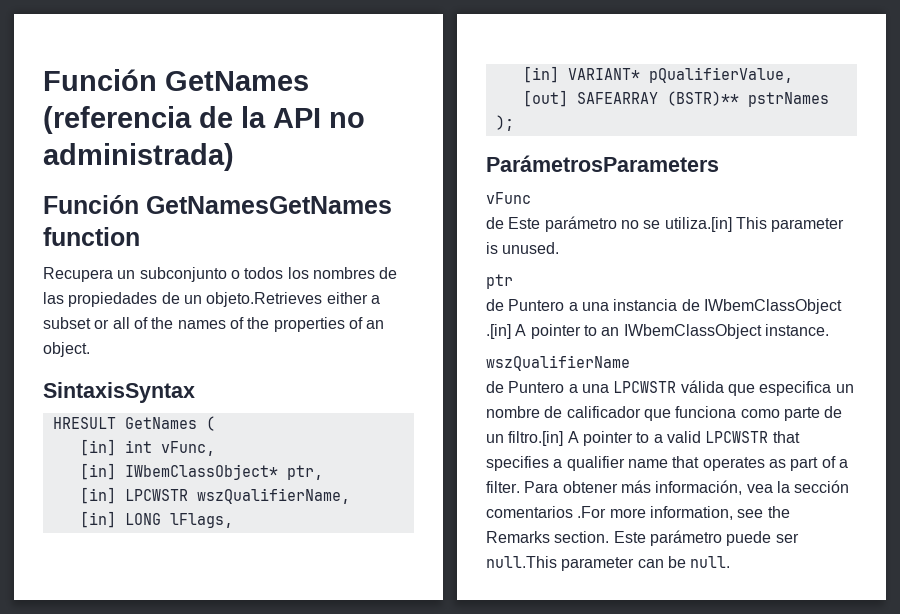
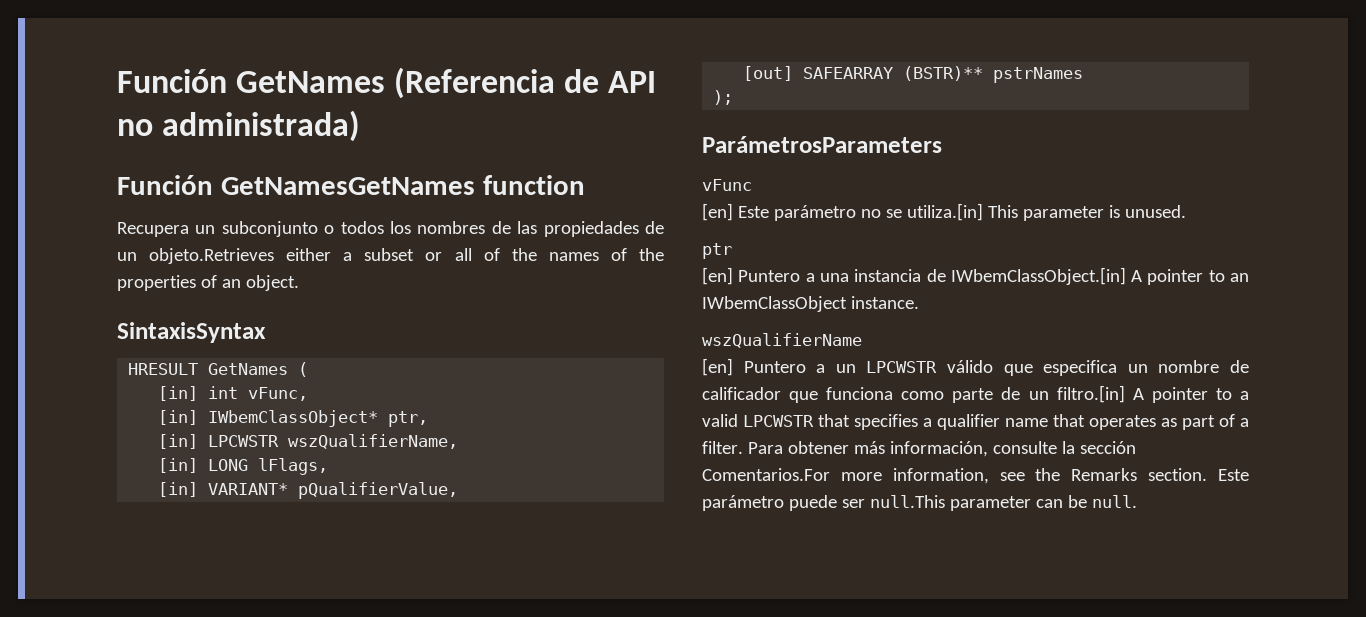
- Función GetNames (referencia de la API no administrada)
+ Función GetNames (Referencia de API no administrada)
- de Este parámetro no se utiliza.[in] This parameter is unused.
+ [en] Este parámetro no se utiliza.[in] This parameter is unused.
- de Puntero a una instancia de IWbemClassObject .[in] A pointer to an IWbemClassObject instance.
+ [en] Puntero a una instancia de IWbemClassObject.[in] A pointer to an IWbemClassObject instance.
- de Puntero a una LPCWSTR válida que especifica un nombre de calificador que funciona como parte de un filtro.[in] A pointer to a valid LPCWSTR that specifies a qualifier name that operates as part of a filter.
+ [en] Puntero a un LPCWSTR válido que especifica un nombre de calificador que funciona como parte de un filtro.[in] A pointer to a valid LPCWSTR that specifies a qualifier name that operates as part of a filter.
- Para obtener más información, vea la sección comentarios .For more information, see the Remarks section.
+ Para obtener más información, consulte la sección Comentarios.For more information, see the Remarks section.

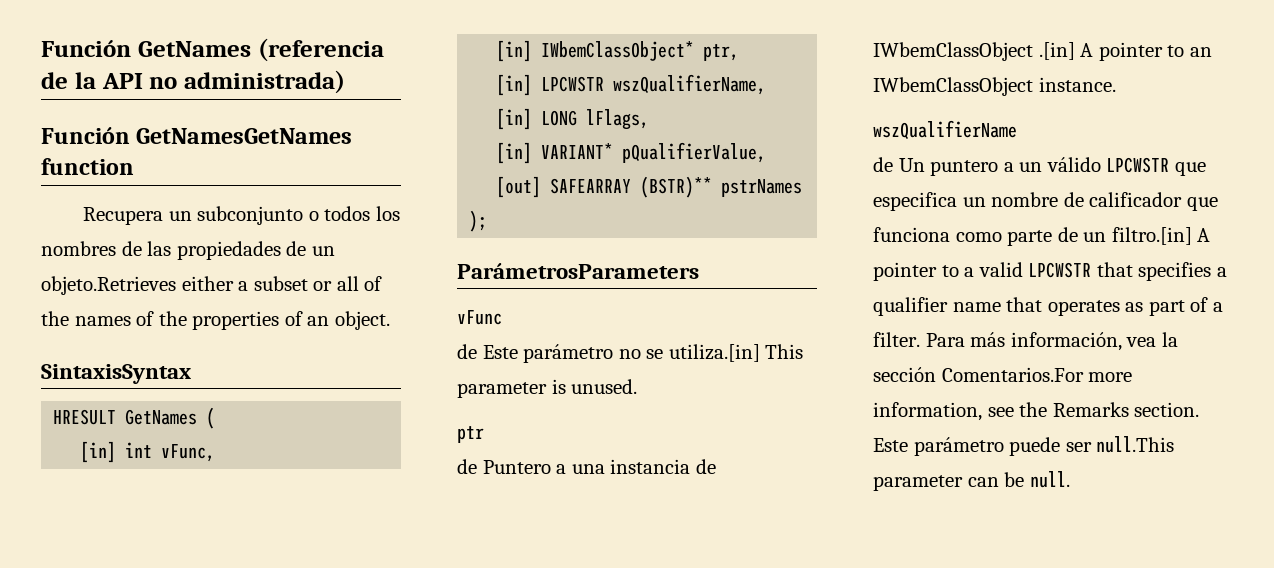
- Función GetNames (Referencia de API no administrada)
+ Función GetNames (referencia de la API no administrada)
- [en] Este parámetro no se utiliza.[in] This parameter is unused.
+ de Este parámetro no se utiliza.[in] This parameter is unused.
- [en] Puntero a una instancia de IWbemClassObject.[in] A pointer to an IWbemClassObject instance.
+ de Puntero a una instancia de IWbemClassObject .[in] A pointer to an IWbemClassObject instance.
- [en] Puntero a un LPCWSTR válido que especifica un nombre de calificador que funciona como parte de un filtro.[in] A pointer to a valid LPCWSTR that specifies a qualifier name that operates as part of a filter.
+ de Un puntero a un válido LPCWSTR que especifica un nombre de calificador que funciona como parte de un filtro.[in] A pointer to a valid LPCWSTR that specifies a qualifier name that operates as part of a filter.
- Para obtener más información, consulte la sección Comentarios.For more information, see the Remarks section.
+ Para más información, vea la sección Comentarios.For more information, see the Remarks section.

